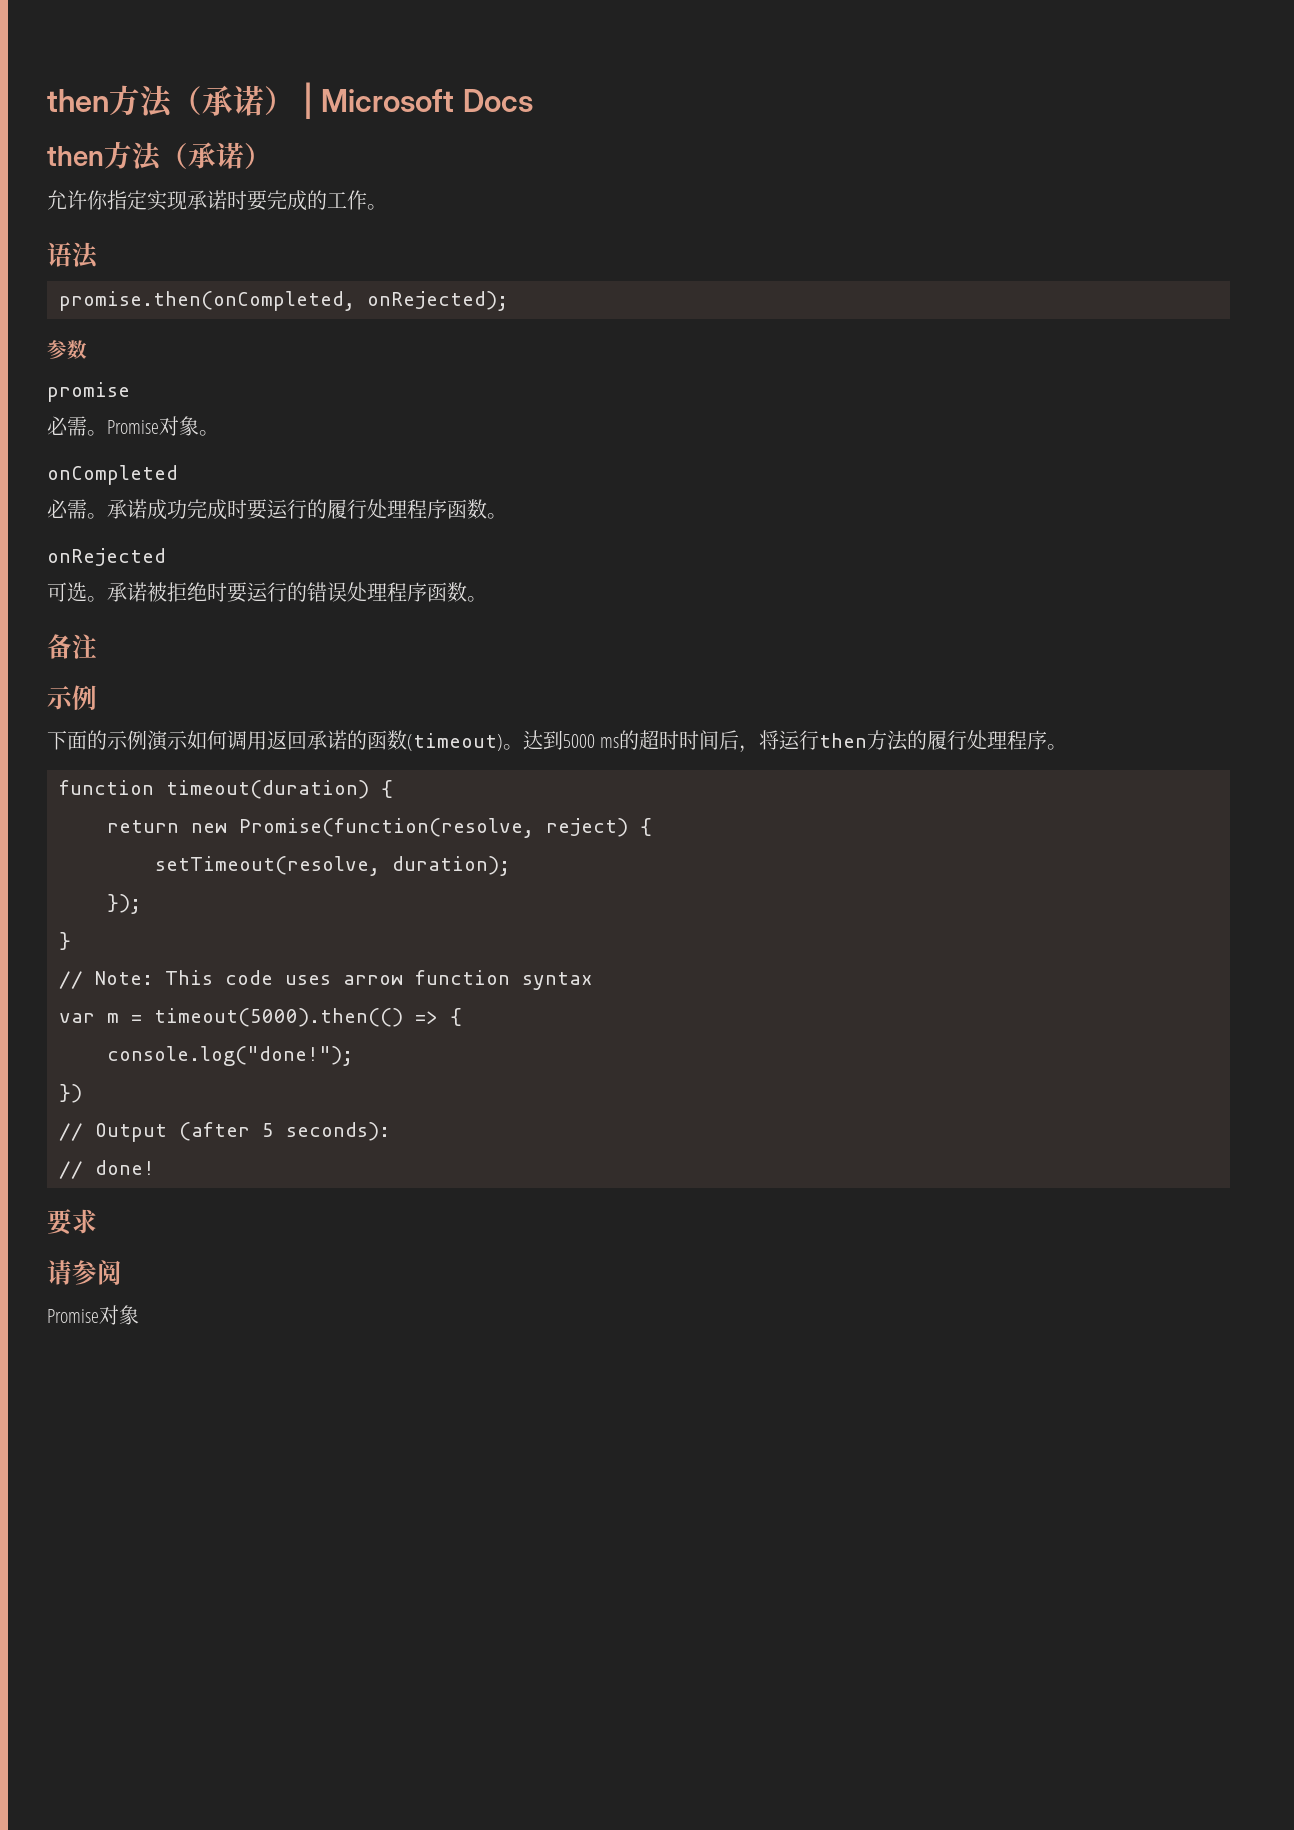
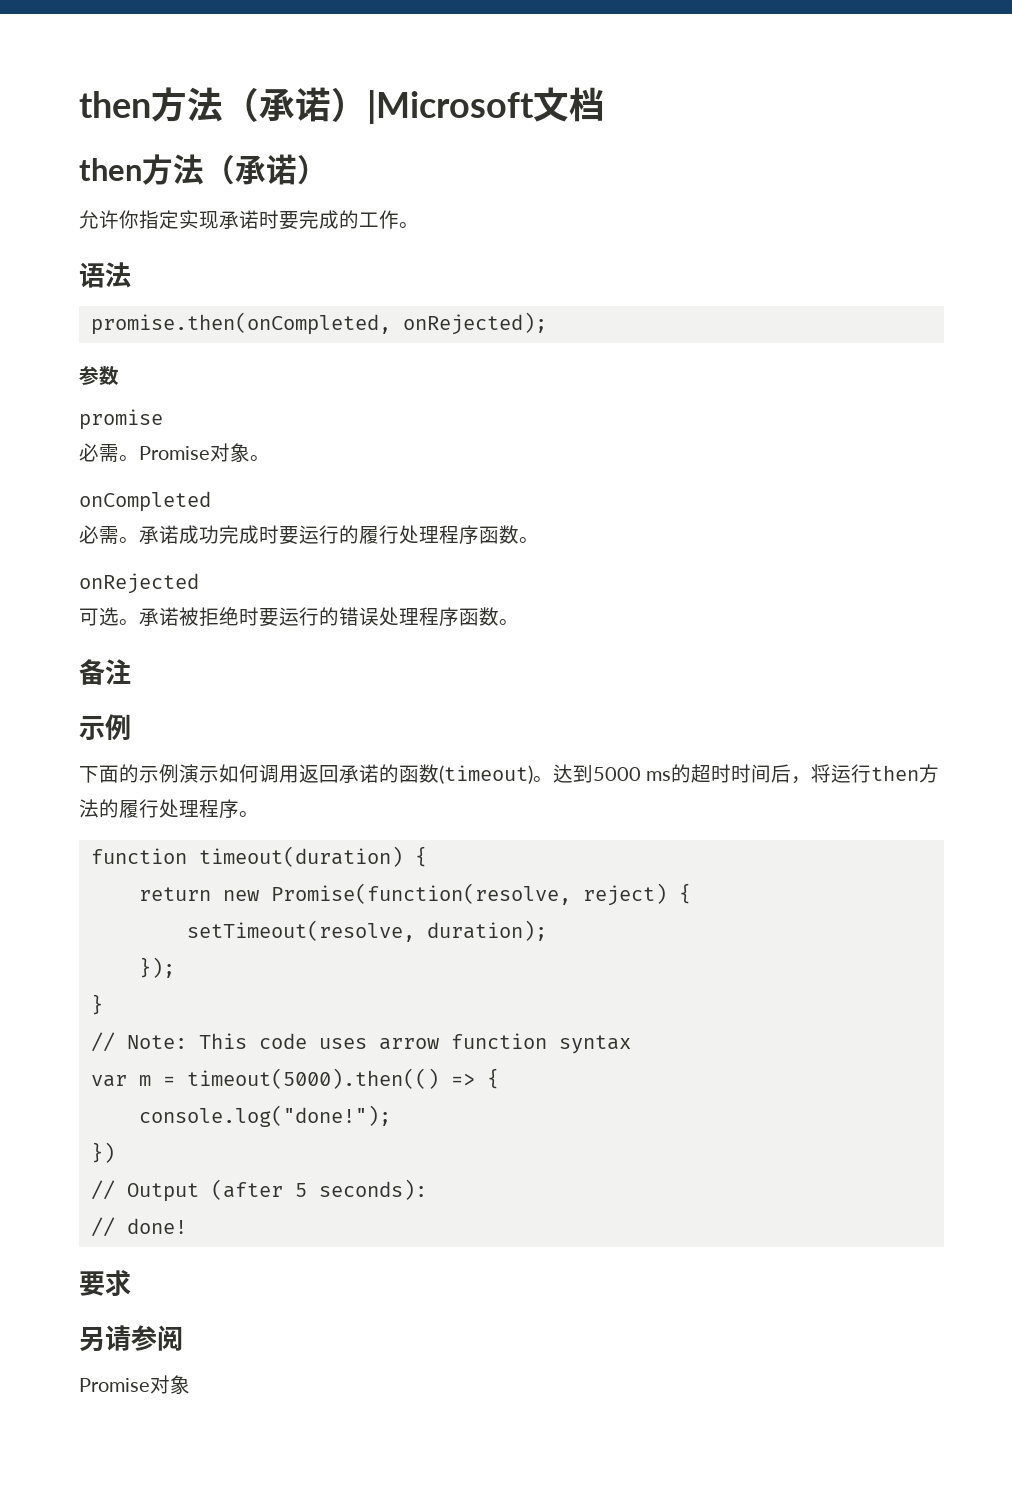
- then方法（承诺） | Microsoft Docs
+ then方法（承诺）|Microsoft文档
- 请参阅
+ 另请参阅

